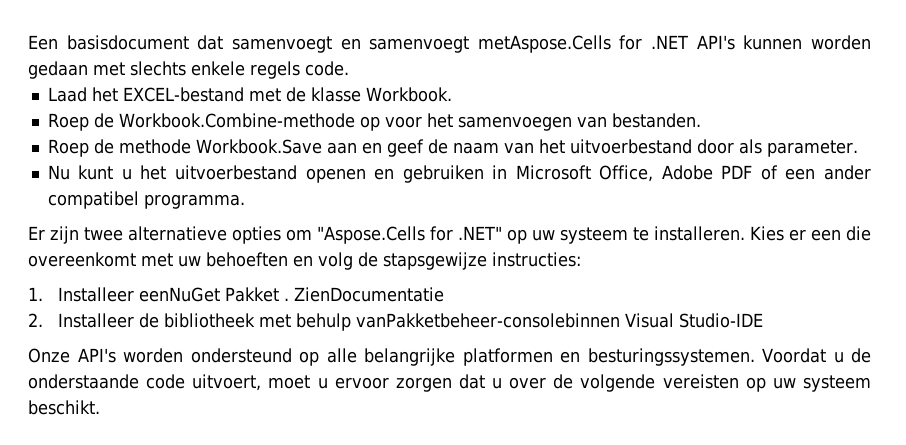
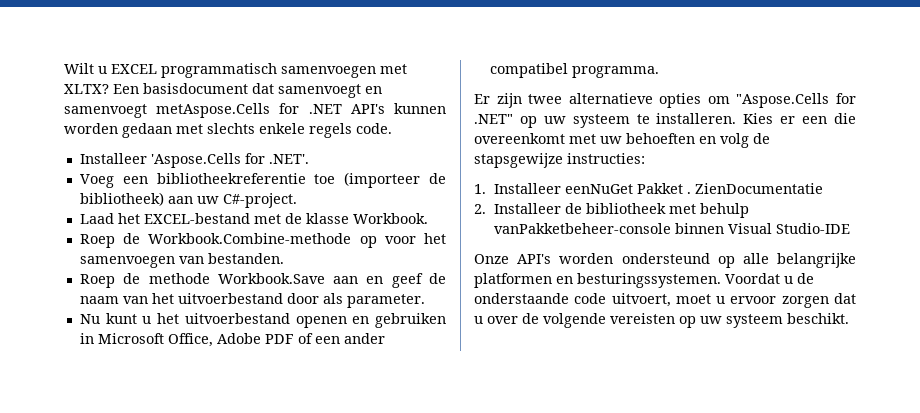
+ Wilt u EXCEL programmatisch samenvoegen met XLTX?
+ Installeer 'Aspose.Cells for .NET'.
+ Voeg een bibliotheekreferentie toe (importeer de bibliotheek) aan uw C#-project.
- 2. Installeer de bibliotheek met behulp vanPakketbeheer-consolebinnen Visual Studio-IDE
+ 2. Installeer de bibliotheek met behulp vanPakketbeheer-console binnen Visual Studio-IDE

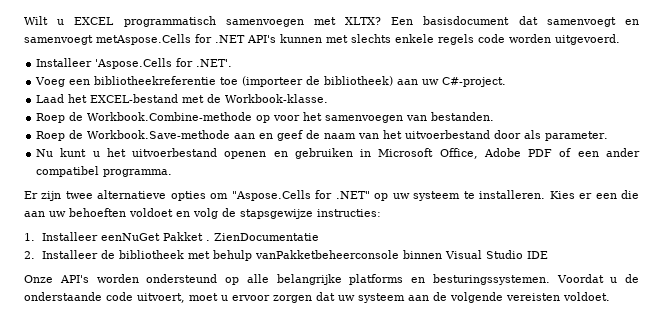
- Een basisdocument dat samenvoegt en samenvoegt metAspose.Cells for .NET API's kunnen worden gedaan met slechts enkele regels code.
+ Een basisdocument dat samenvoegt en samenvoegt metAspose.Cells for .NET API's kunnen met slechts enkele regels code worden uitgevoerd.
- Laad het EXCEL-bestand met de klasse Workbook.
+ Laad het EXCEL-bestand met de Workbook-klasse.
- Roep de methode Workbook.Save aan en geef de naam van het uitvoerbestand door als parameter.
+ Roep de Workbook.Save-methode aan en geef de naam van het uitvoerbestand door als parameter.
- Kies er een die overeenkomt met uw behoeften en volg de stapsgewijze instructies:
+ Kies er een die aan uw behoeften voldoet en volg de stapsgewijze instructies:
- 2. Installeer de bibliotheek met behulp vanPakketbeheer-console binnen Visual Studio-IDE
+ 2. Installeer de bibliotheek met behulp vanPakketbeheerconsole binnen Visual Studio IDE
- Onze API's worden ondersteund op alle belangrijke platformen en besturingssystemen.
+ Onze API's worden ondersteund op alle belangrijke platforms en besturingssystemen.
- Voordat u de onderstaande code uitvoert, moet u ervoor zorgen dat u over de volgende vereisten op uw systeem beschikt.
+ Voordat u de onderstaande code uitvoert, moet u ervoor zorgen dat uw systeem aan de volgende vereisten voldoet.

